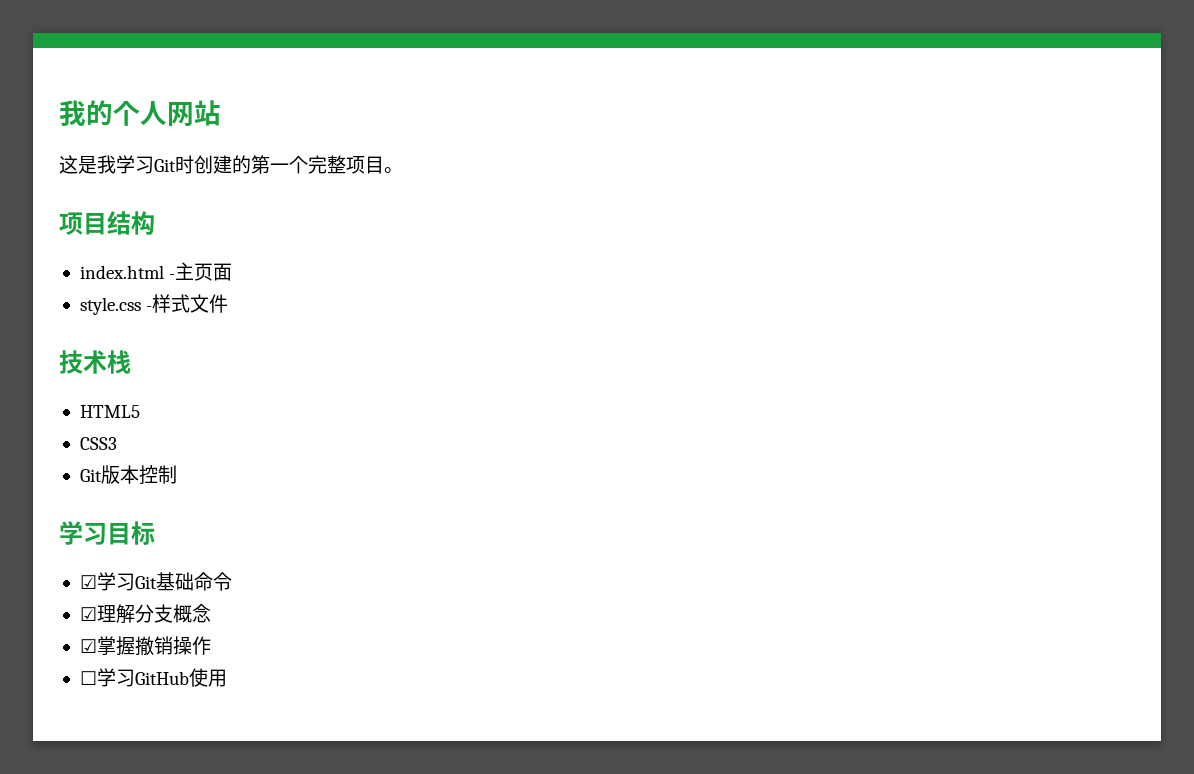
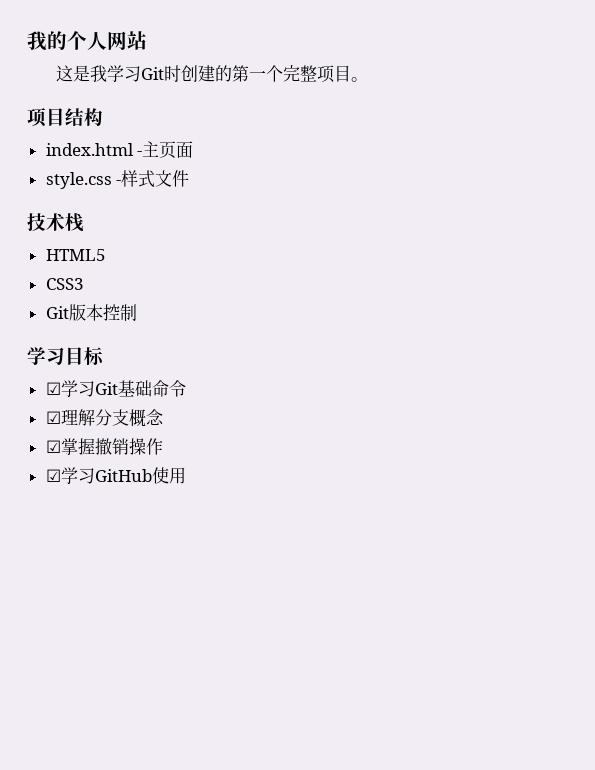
- ☐学习GitHub使用
+ ☑学习GitHub使用

